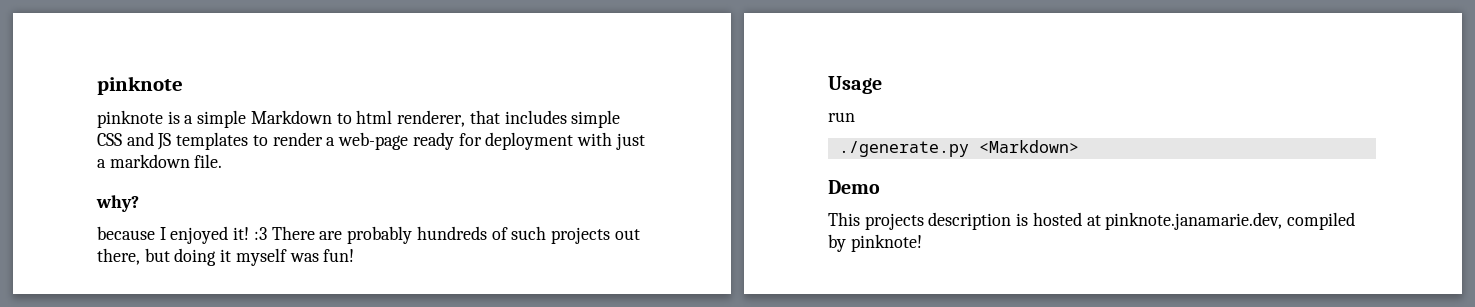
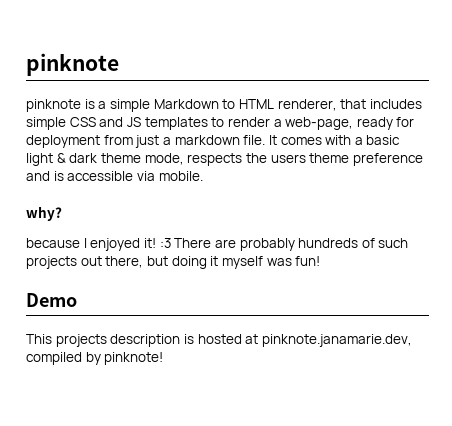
- pinknote is a simple Markdown to html renderer, that includes simple CSS and JS templates to render a web-page ready for deployment with just a markdown file.
+ pinknote is a simple Markdown to HTML renderer, that includes simple CSS and JS templates to render a web-page, ready for deployment from just a markdown file. It comes with a basic light & dark theme mode, respects the users theme preference and is accessible via mobile.
- Usage
- run
- ./generate.py <Markdown>

